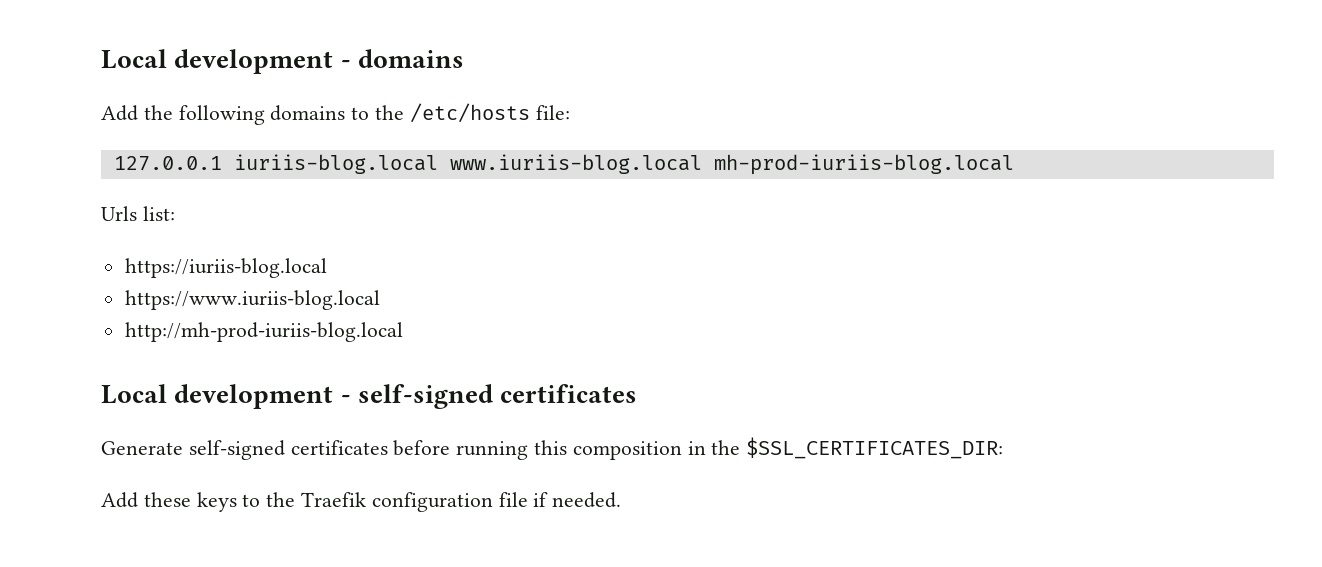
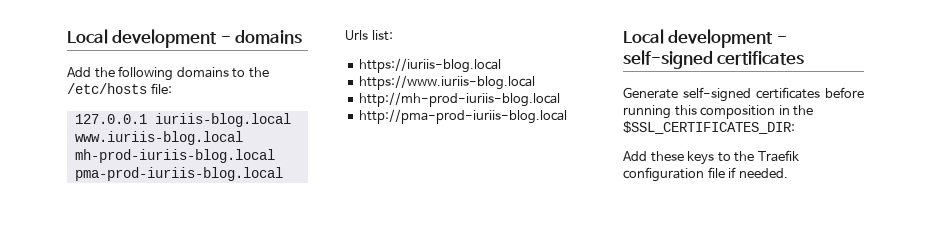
- 127.0.0.1 iuriis-blog.local www.iuriis-blog.local mh-prod-iuriis-blog.local
+ 127.0.0.1 iuriis-blog.local www.iuriis-blog.local mh-prod-iuriis-blog.local pma-prod-iuriis-blog.local
+ http://pma-prod-iuriis-blog.local

